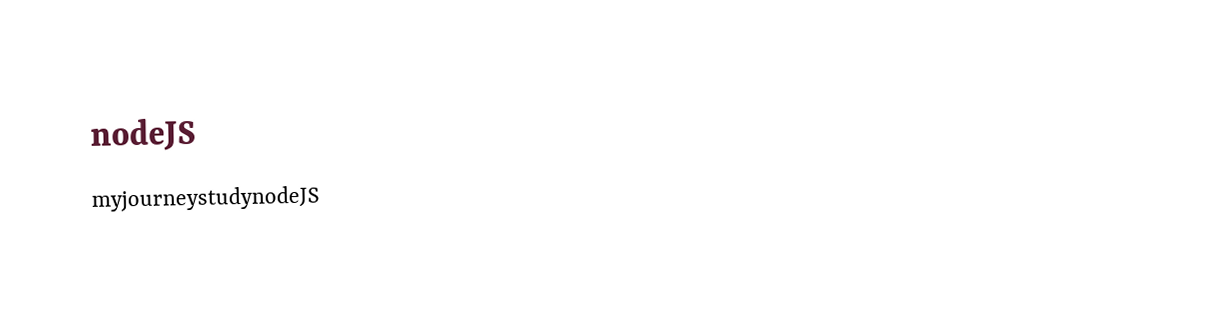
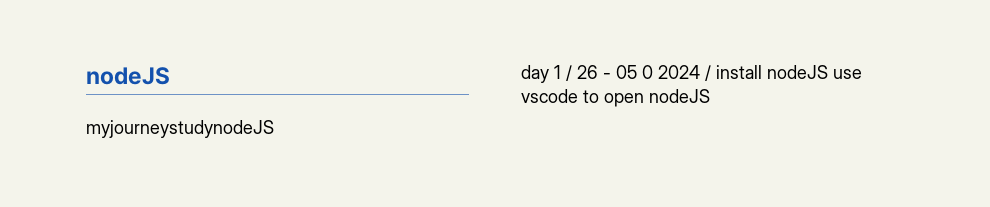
+ day 1 / 26 - 05 0 2024 / install nodeJS use vscode to open nodeJS

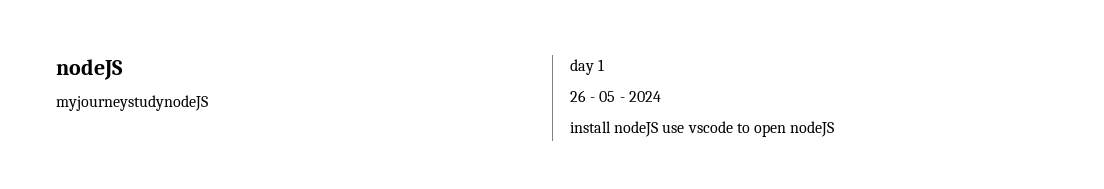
- day 1 / 26 - 05 0 2024 / install nodeJS use vscode to open nodeJS
+ day 1
+ 26 - 05 - 2024
+ install nodeJS use vscode to open nodeJS

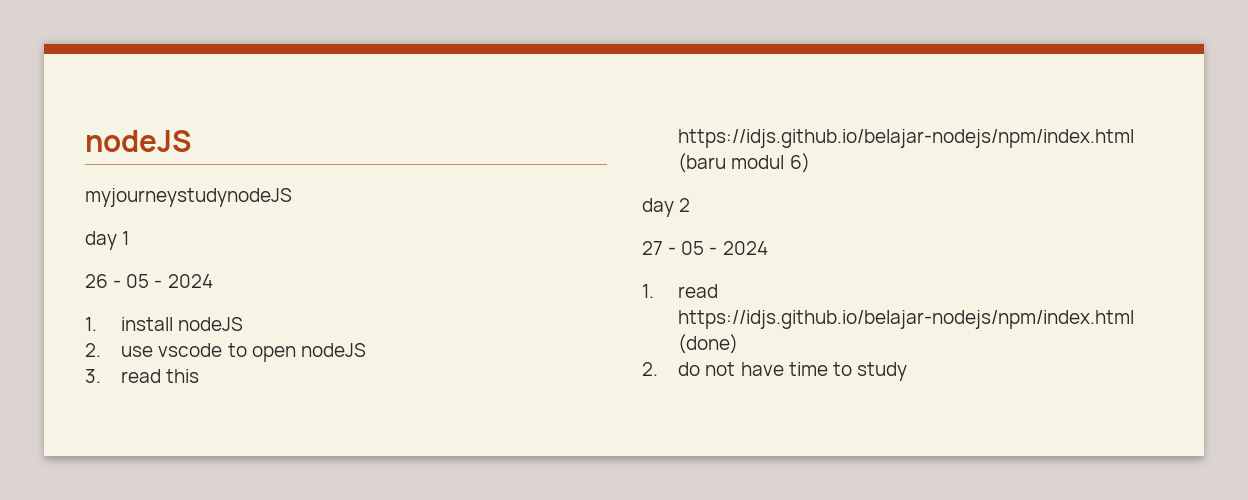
- install nodeJS use vscode to open nodeJS
+ 1. install nodeJS
+ 2. use vscode to open nodeJS
+ 3. read this https://idjs.github.io/belajar-nodejs/npm/index.html (baru modul 6)
+ day 2
+ 27 - 05 - 2024
+ 1. read https://idjs.github.io/belajar-nodejs/npm/index.html (done)
+ 2. do not have time to study

